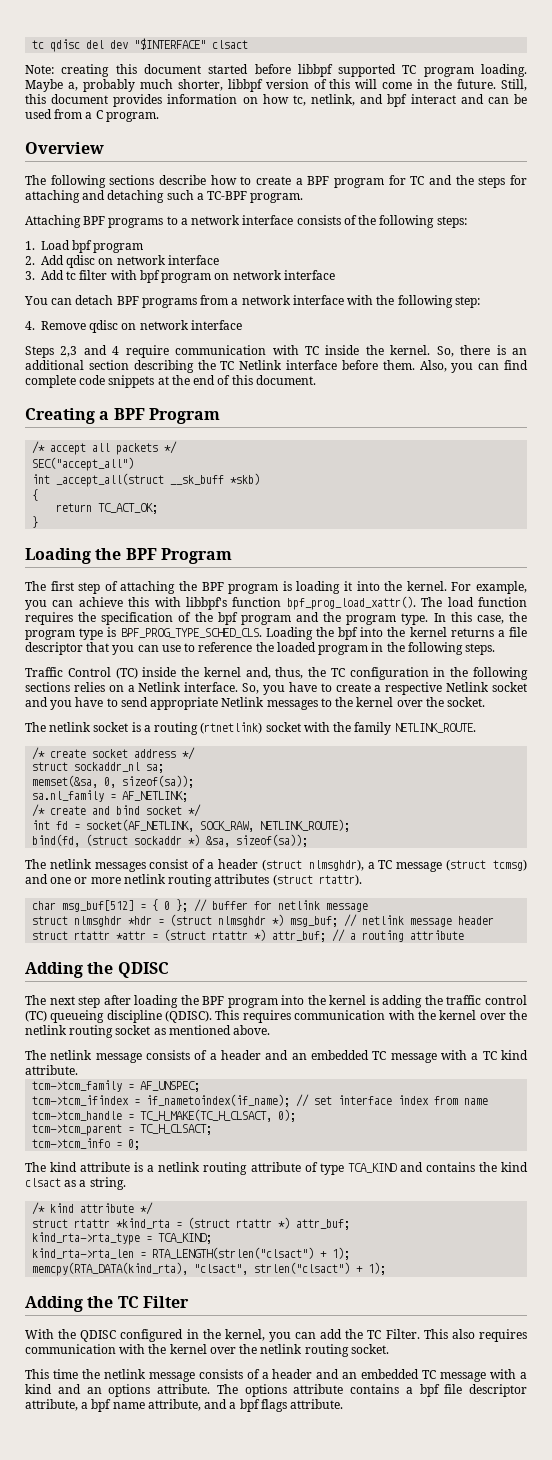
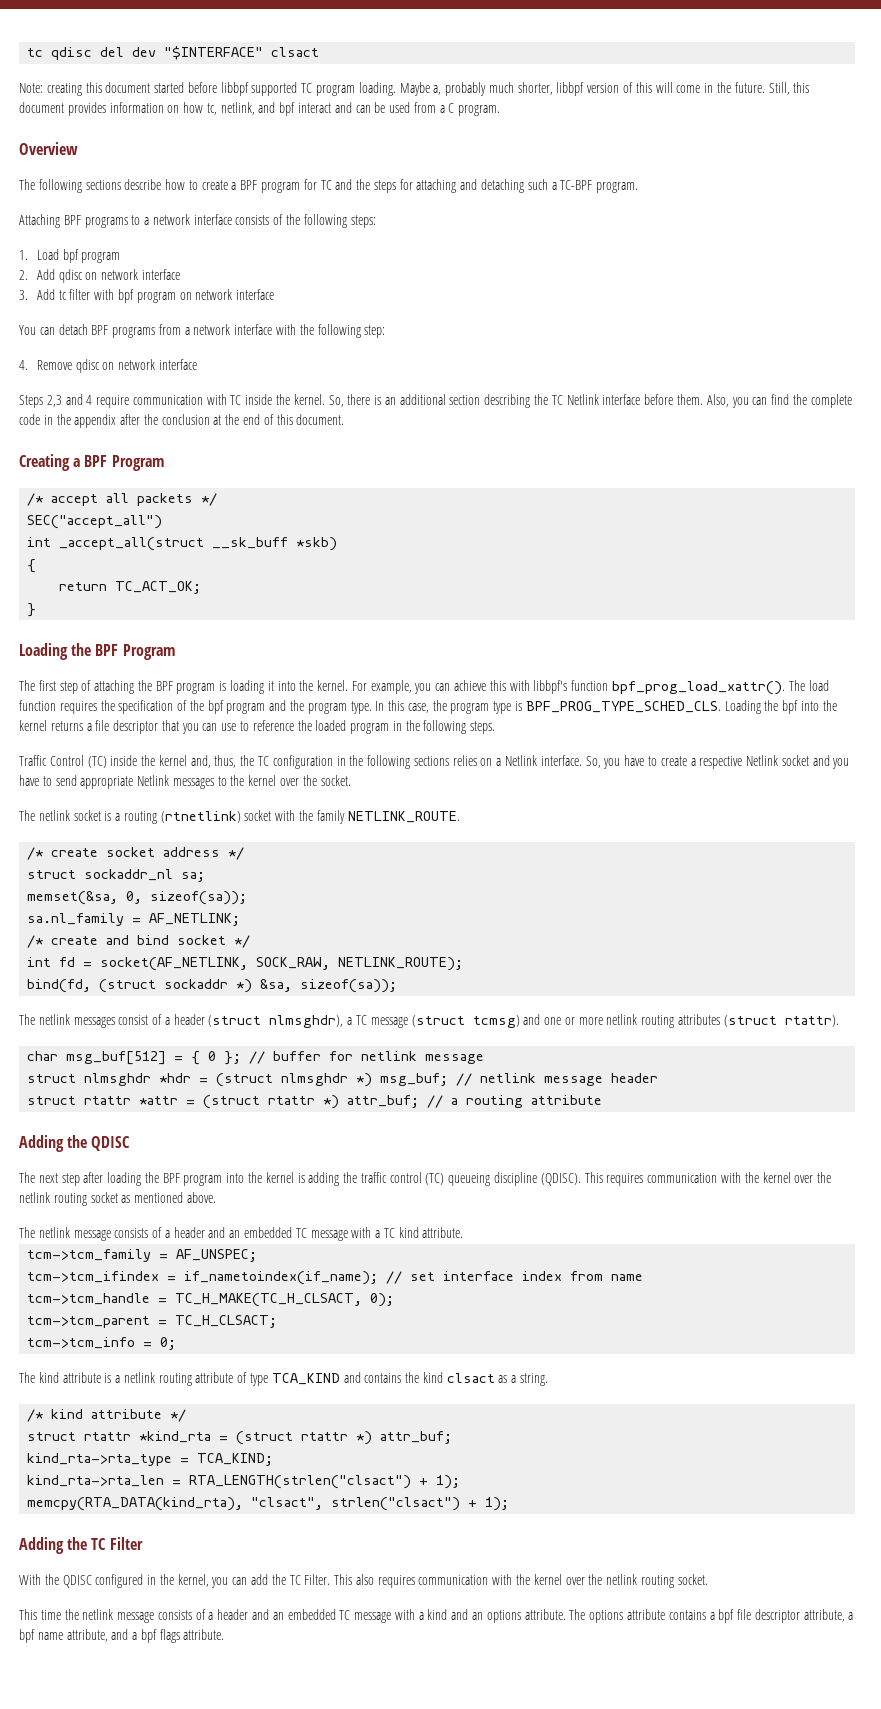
- Also, you can find complete code snippets at the end of this document.
+ Also, you can find the complete code in the appendix after the conclusion at the end of this document.

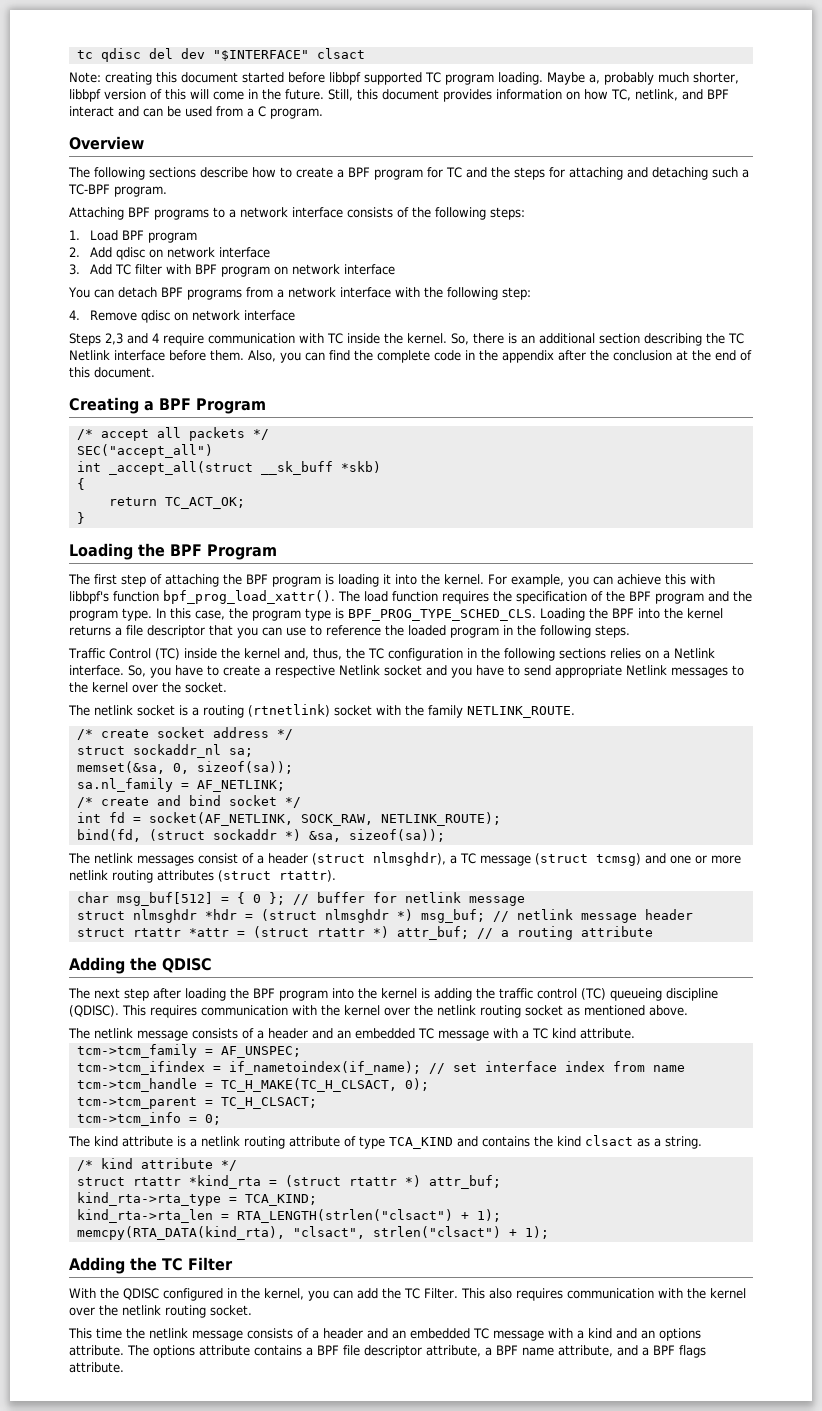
- Still, this document provides information on how tc, netlink, and bpf interact and can be used from a C program.
+ Still, this document provides information on how TC, netlink, and BPF interact and can be used from a C program.
- 1. Load bpf program
+ 1. Load BPF program
- 3. Add tc filter with bpf program on network interface
+ 3. Add TC filter with BPF program on network interface
- The load function requires the specification of the bpf program and the program type.
+ The load function requires the specification of the BPF program and the program type.
- Loading the bpf into the kernel returns a file descriptor that you can use to reference the loaded program in the following steps.
+ Loading the BPF into the kernel returns a file descriptor that you can use to reference the loaded program in the following steps.
- The options attribute contains a bpf file descriptor attribute, a bpf name attribute, and a bpf flags attribute.
+ The options attribute contains a BPF file descriptor attribute, a BPF name attribute, and a BPF flags attribute.

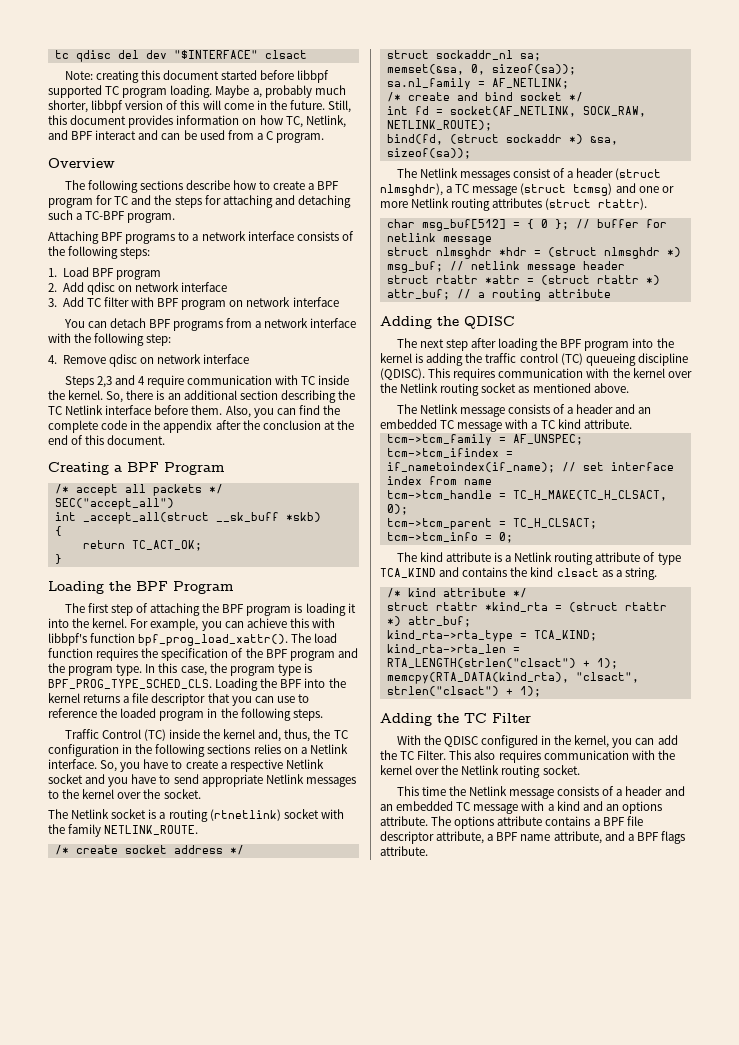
- Still, this document provides information on how TC, netlink, and BPF interact and can be used from a C program.
+ Still, this document provides information on how TC, Netlink, and BPF interact and can be used from a C program.
- The netlink socket is a routing (rtnetlink) socket with the family NETLINK_ROUTE.
+ The Netlink socket is a routing (rtnetlink) socket with the family NETLINK_ROUTE.
- The netlink messages consist of a header (struct nlmsghdr), a TC message (struct tcmsg) and one or more netlink routing attributes (struct rtattr).
+ The Netlink messages consist of a header (struct nlmsghdr), a TC message (struct tcmsg) and one or more Netlink routing attributes (struct rtattr).
- This requires communication with the kernel over the netlink routing socket as mentioned above.
+ This requires communication with the kernel over the Netlink routing socket as mentioned above.
- The netlink message consists of a header and an embedded TC message with a TC kind attribute.
+ The Netlink message consists of a header and an embedded TC message with a TC kind attribute.
- The kind attribute is a netlink routing attribute of type TCA_KIND and contains the kind clsact as a string.
+ The kind attribute is a Netlink routing attribute of type TCA_KIND and contains the kind clsact as a string.
- This also requires communication with the kernel over the netlink routing socket.
+ This also requires communication with the kernel over the Netlink routing socket.
- This time the netlink message consists of a header and an embedded TC message with a kind and an options attribute.
+ This time the Netlink message consists of a header and an embedded TC message with a kind and an options attribute.

